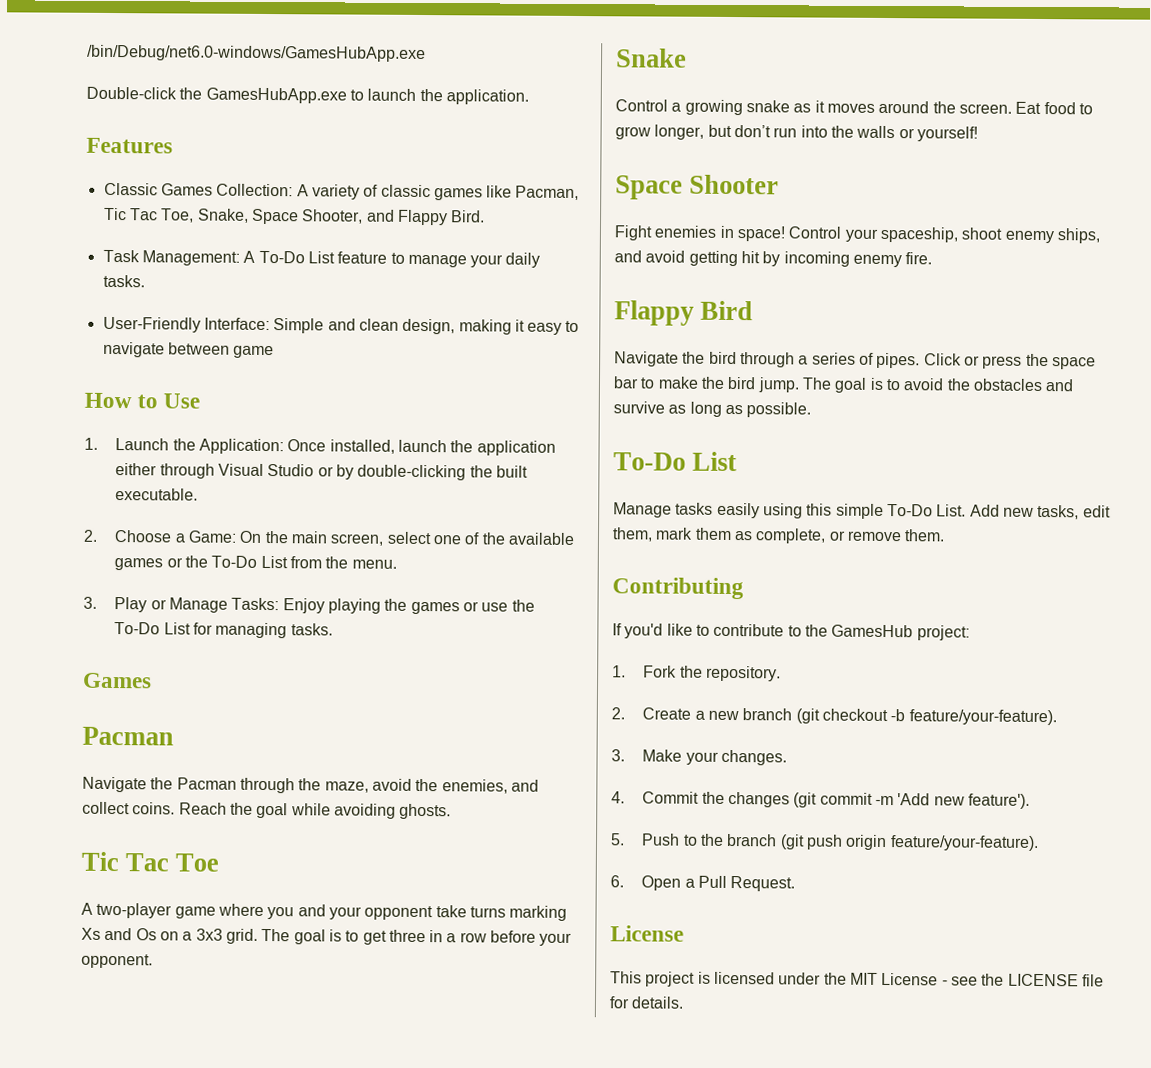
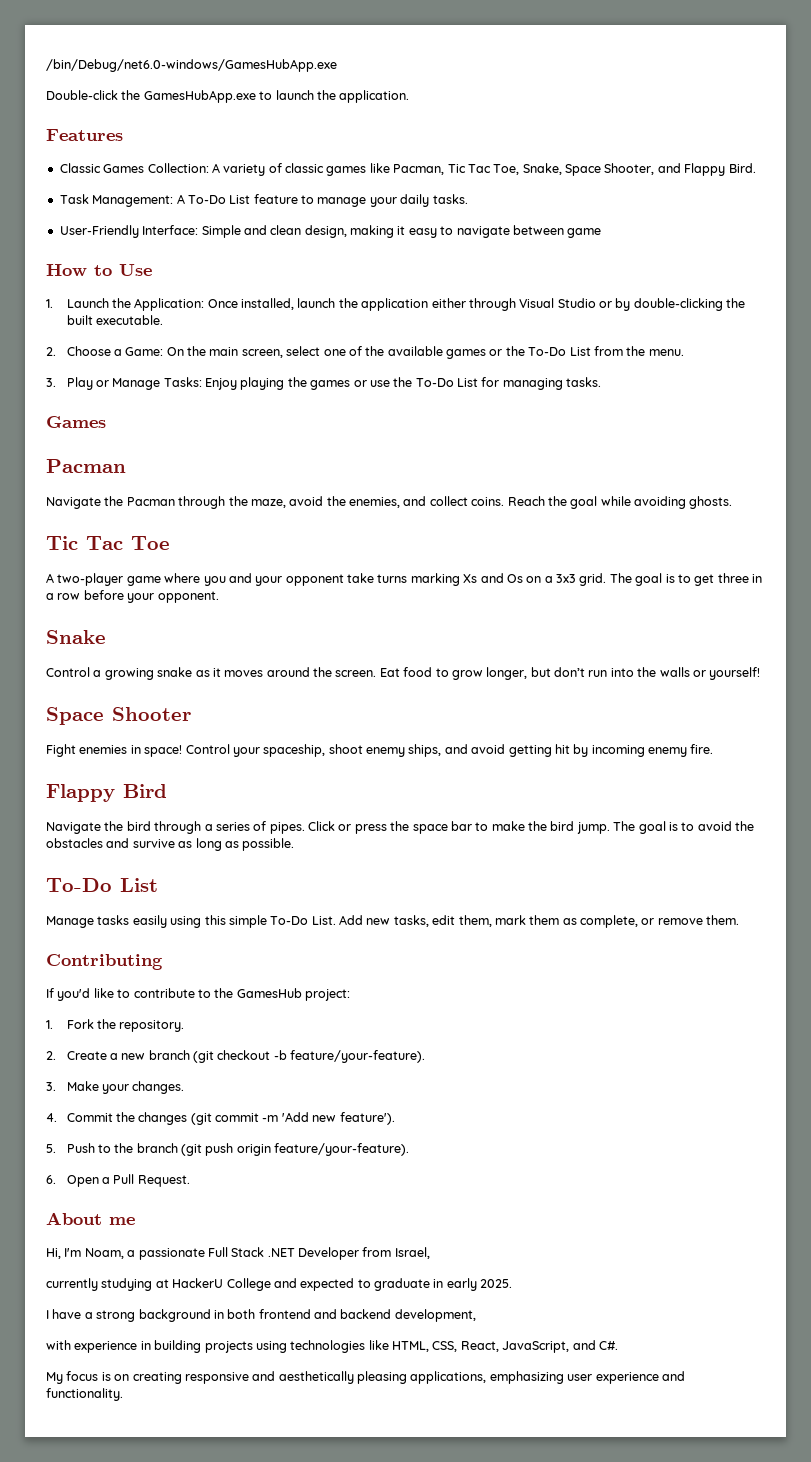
  6. Open a Pull Request.
- License
- This project is licensed under the MIT License - see the LICENSE file for details.
+ About me
+ Hi, I'm Noam, a passionate Full Stack .NET Developer from Israel,
+ currently studying at HackerU College and expected to graduate in early 2025.
+ I have a strong background in both frontend and backend development,
+ with experience in building projects using technologies like HTML, CSS, React, JavaScript, and C#.
+ My focus is on creating responsive and aesthetically pleasing applications, emphasizing user experience and functionality.

